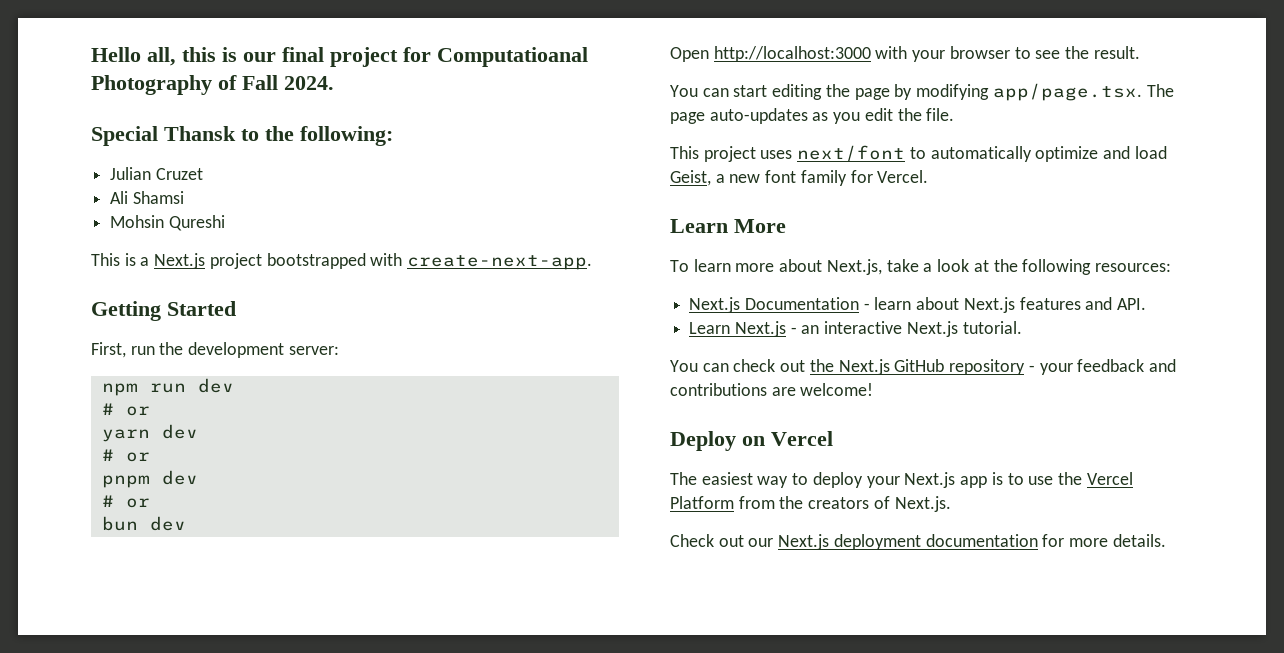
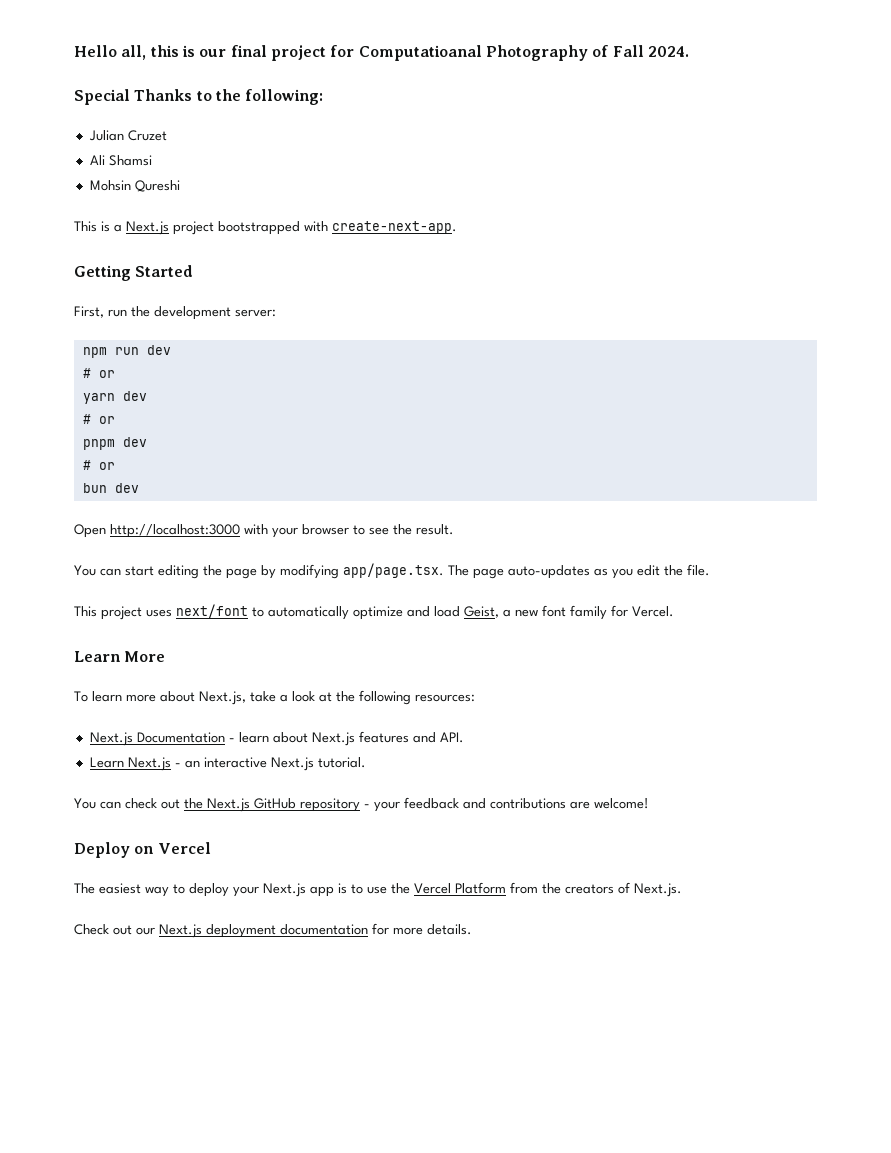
- Special Thansk to the following:
+ Special Thanks to the following:

